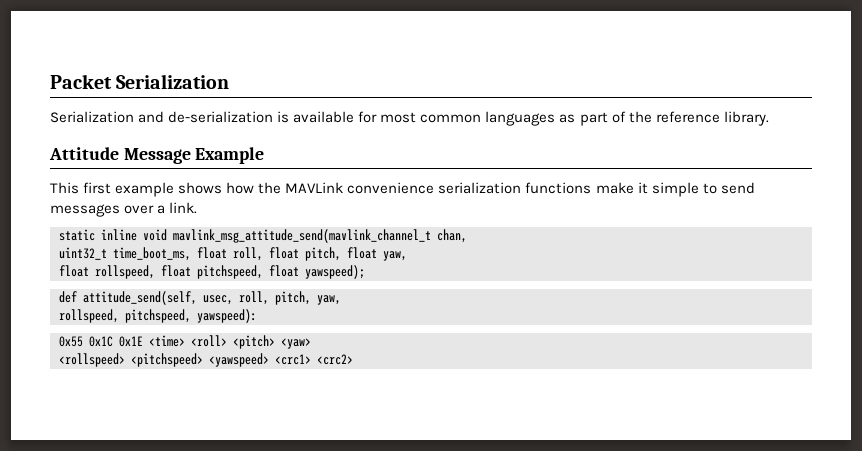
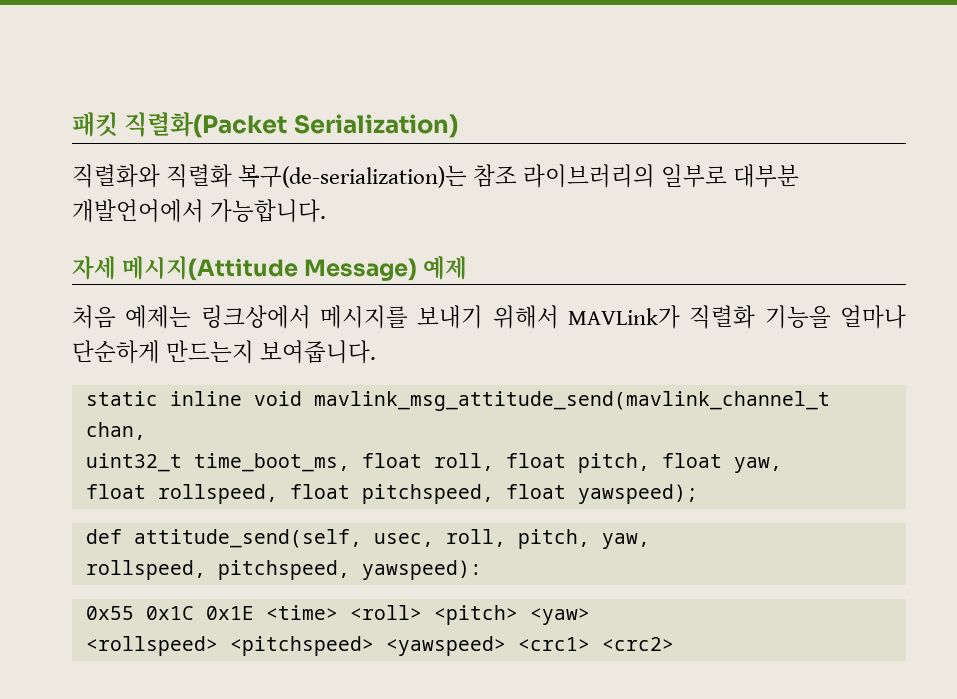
- Packet Serialization
- Serialization and de-serialization is available for most common languages as part of the reference library.
- Attitude Message Example
- This first example shows how the MAVLink convenience serialization functions make it simple to send messages over a link.
+ 패킷 직렬화(Packet Serialization)
+ 직렬화와 직렬화 복구(de-serialization)는 참조 라이브러리의 일부로 대부분 개발언어에서 가능합니다.
+ 자세 메시지(Attitude Message) 예제
+ 처음 예제는 링크상에서 메시지를 보내기 위해서 MAVLink가 직렬화 기능을 얼마나 단순하게 만드는지 보여줍니다.

